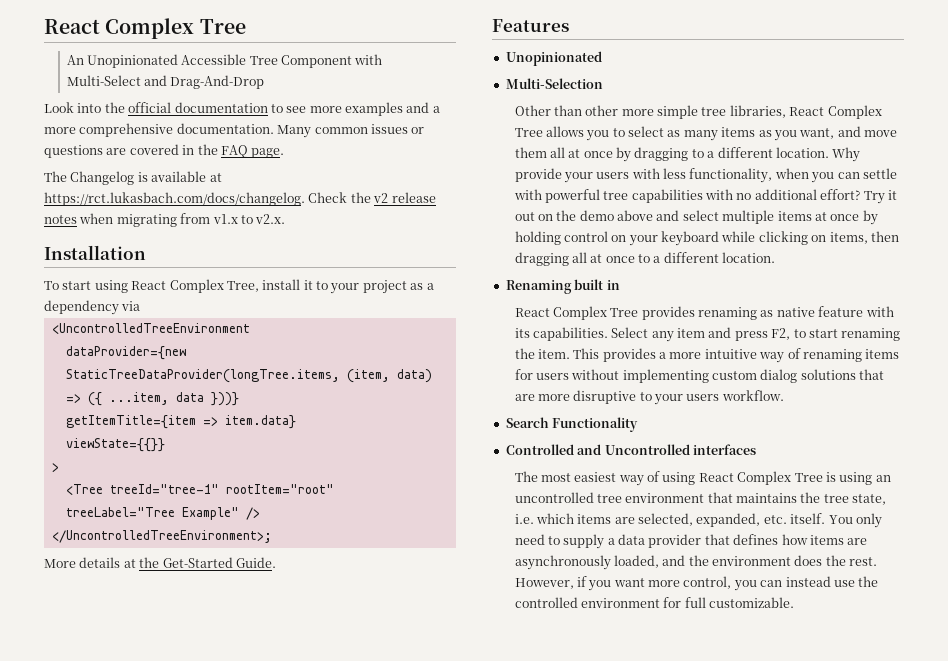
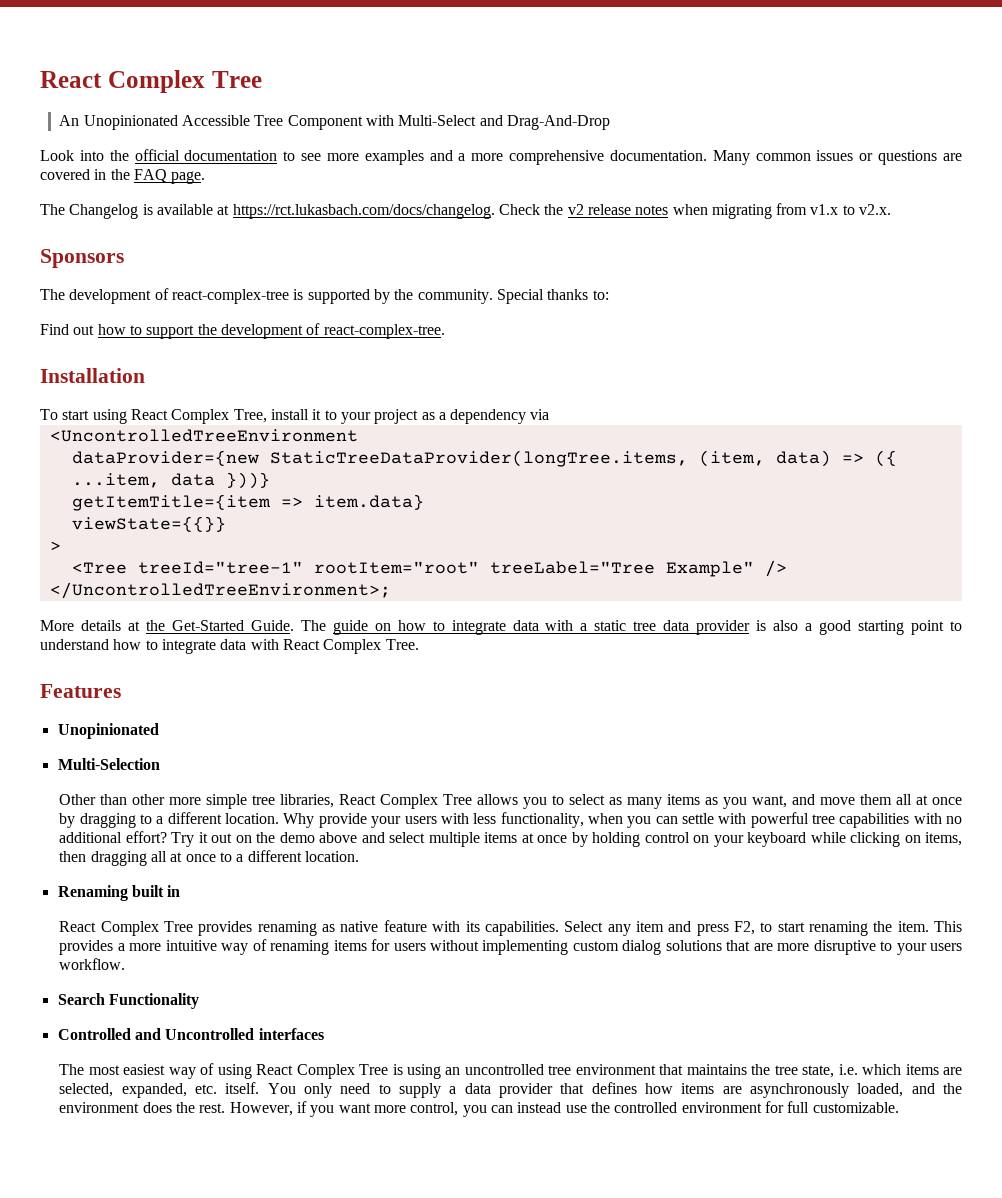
+ Sponsors
+ The development of react-complex-tree is supported by the community. Special thanks to:
+ Find out how to support the development of react-complex-tree.
+ The guide on how to integrate data with a static tree data provider is also a good starting point to understand how to integrate data with React Complex Tree.

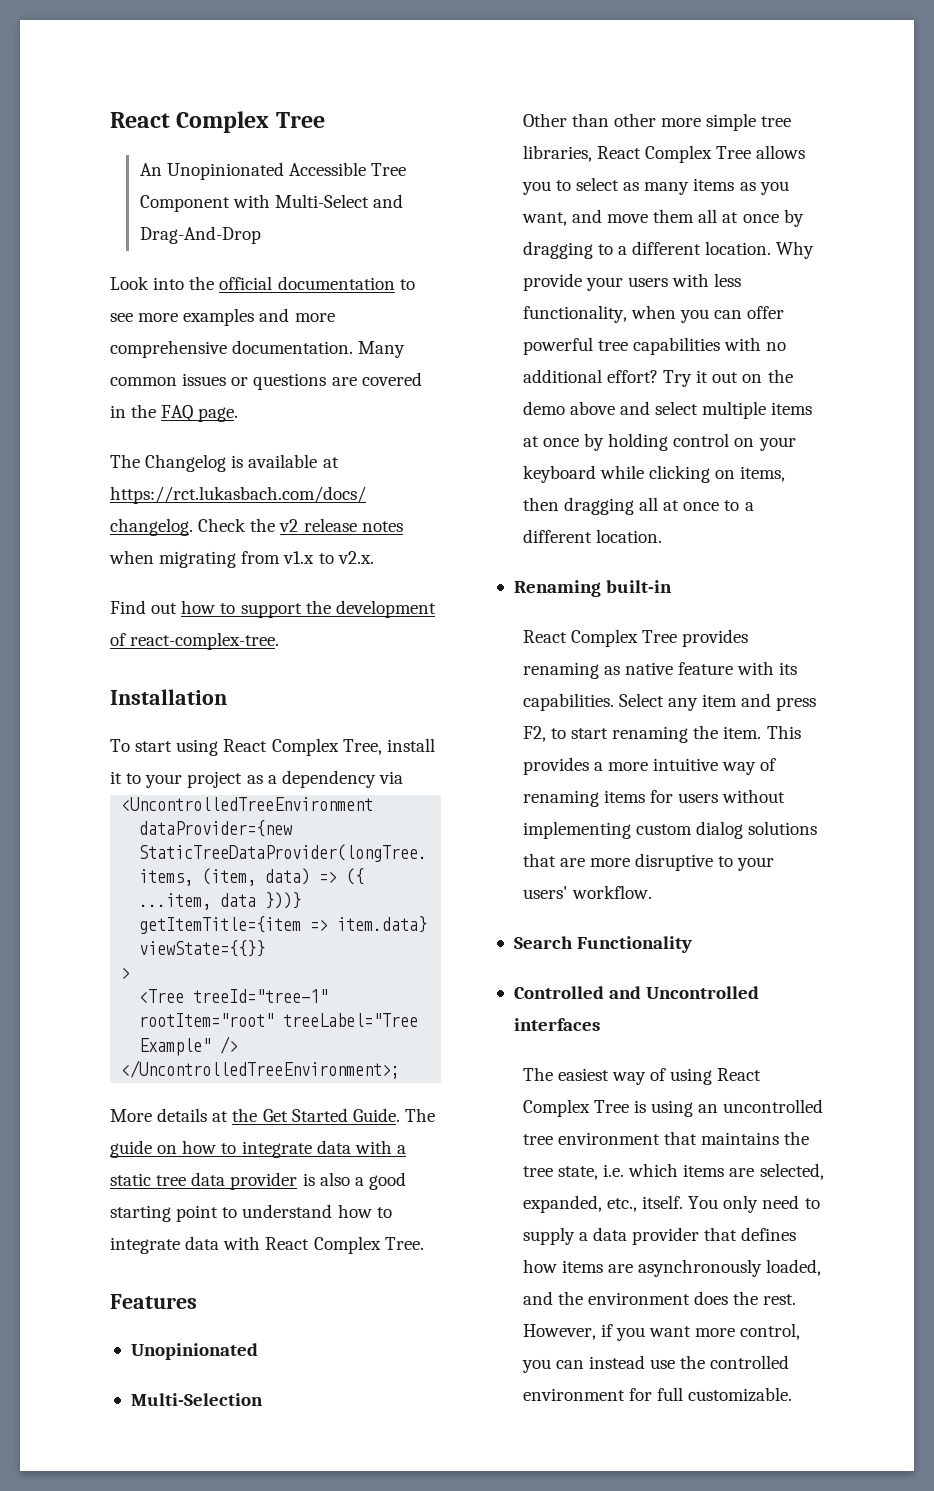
- Look into the official documentation to see more examples and a more comprehensive documentation.
+ Look into the official documentation to see more examples and more comprehensive documentation.
- Sponsors
- The development of react-complex-tree is supported by the community. Special thanks to:
- More details at the Get-Started Guide.
+ More details at the Get Started Guide.
- Why provide your users with less functionality, when you can settle with powerful tree capabilities with no additional effort?
+ Why provide your users with less functionality, when you can offer powerful tree capabilities with no additional effort?
- Renaming built in
+ Renaming built-in
- This provides a more intuitive way of renaming items for users without implementing custom dialog solutions that are more disruptive to your users workflow.
+ This provides a more intuitive way of renaming items for users without implementing custom dialog solutions that are more disruptive to your users' workflow.
- The most easiest way of using React Complex Tree is using an uncontrolled tree environment that maintains the tree state, i.e. which items are selected, expanded, etc. itself.
+ The easiest way of using React Complex Tree is using an uncontrolled tree environment that maintains the tree state, i.e. which items are selected, expanded, etc., itself.

